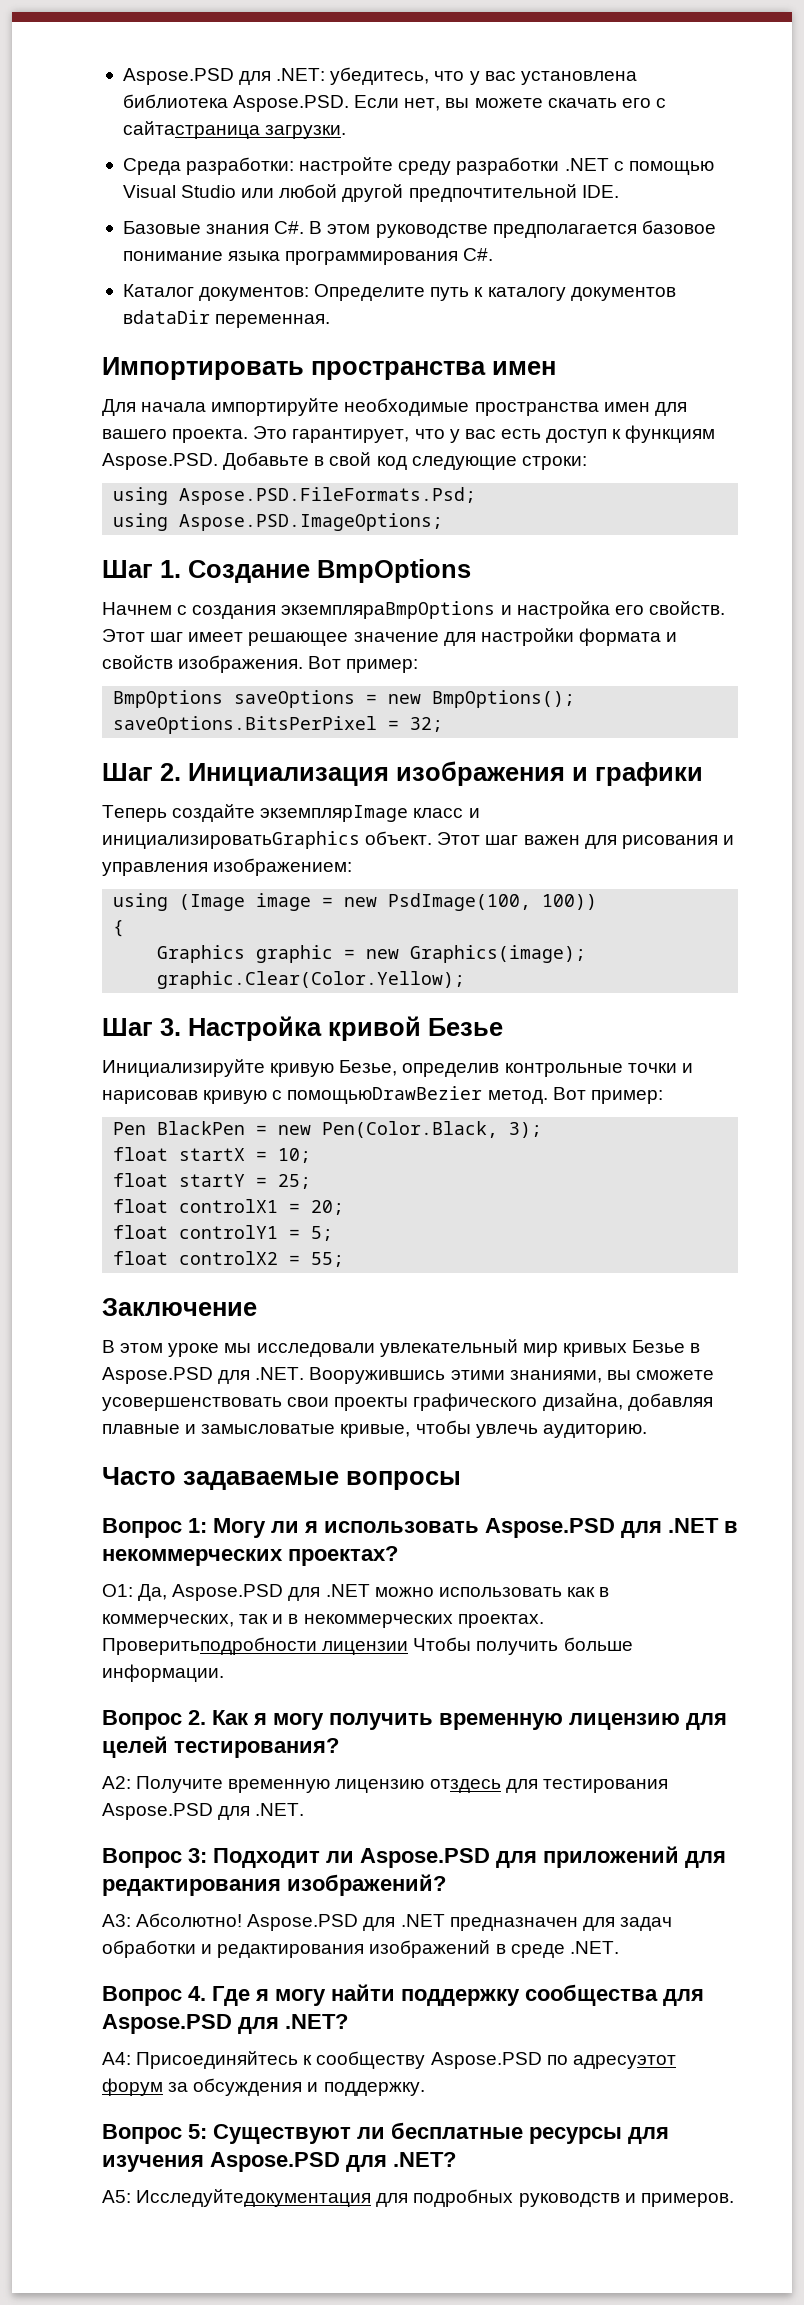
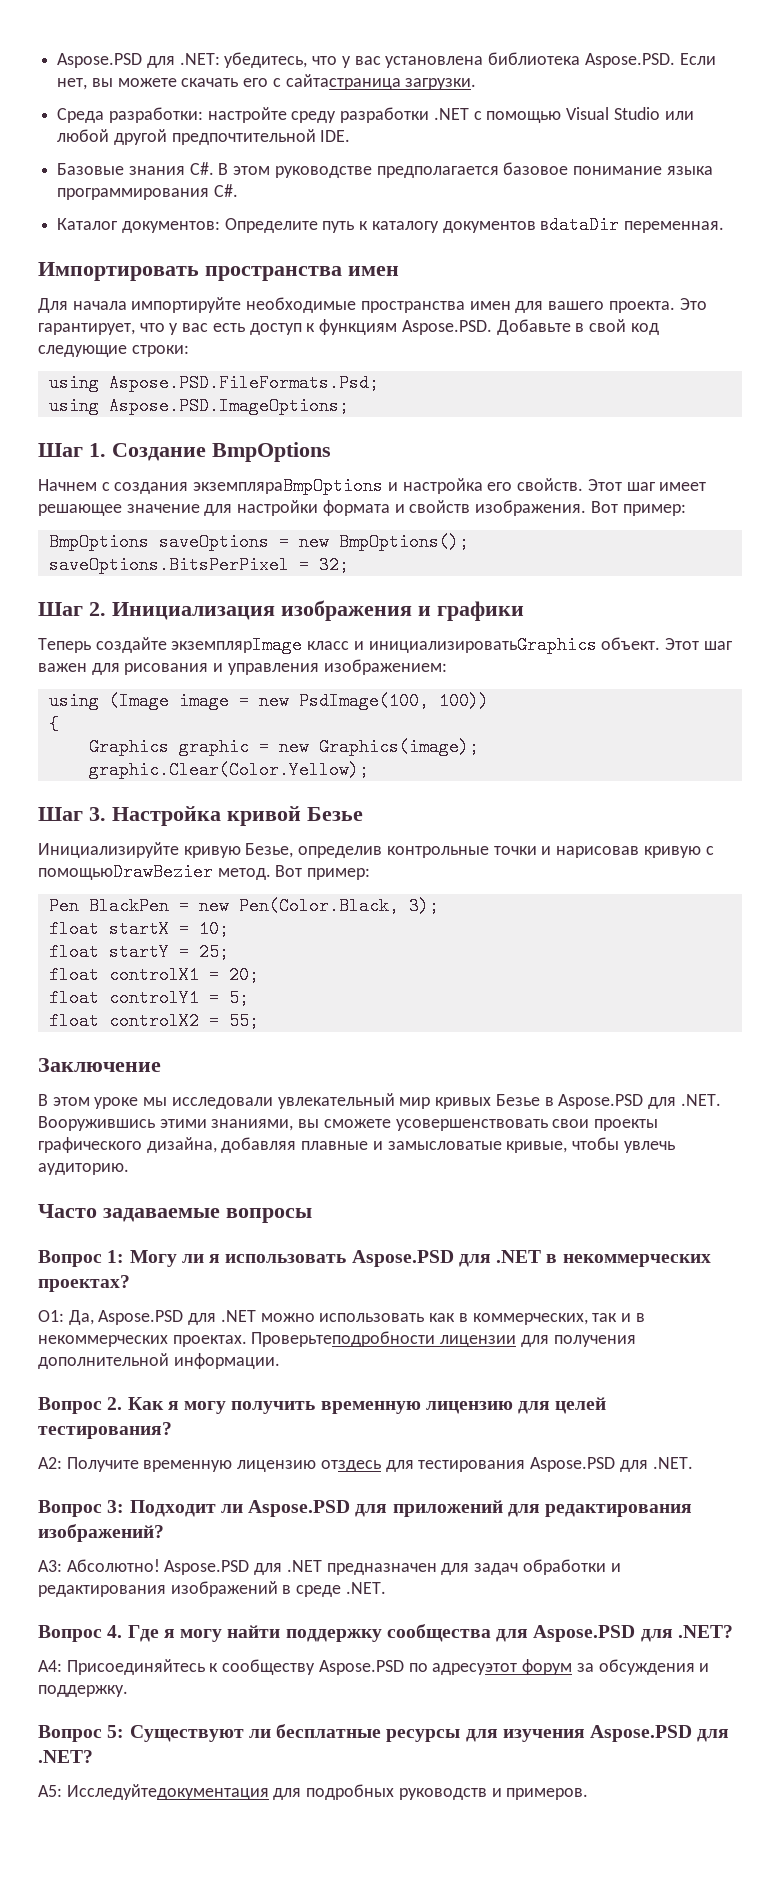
- Проверитьподробности лицензии Чтобы получить больше информации.
+ Проверьтеподробности лицензии для получения дополнительной информации.

